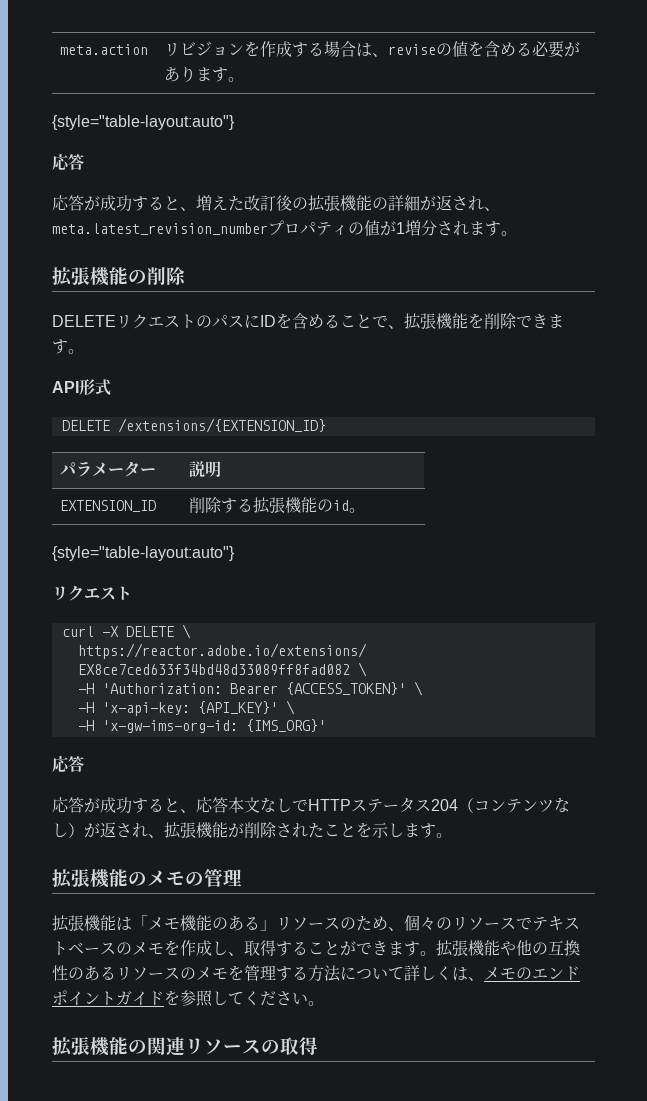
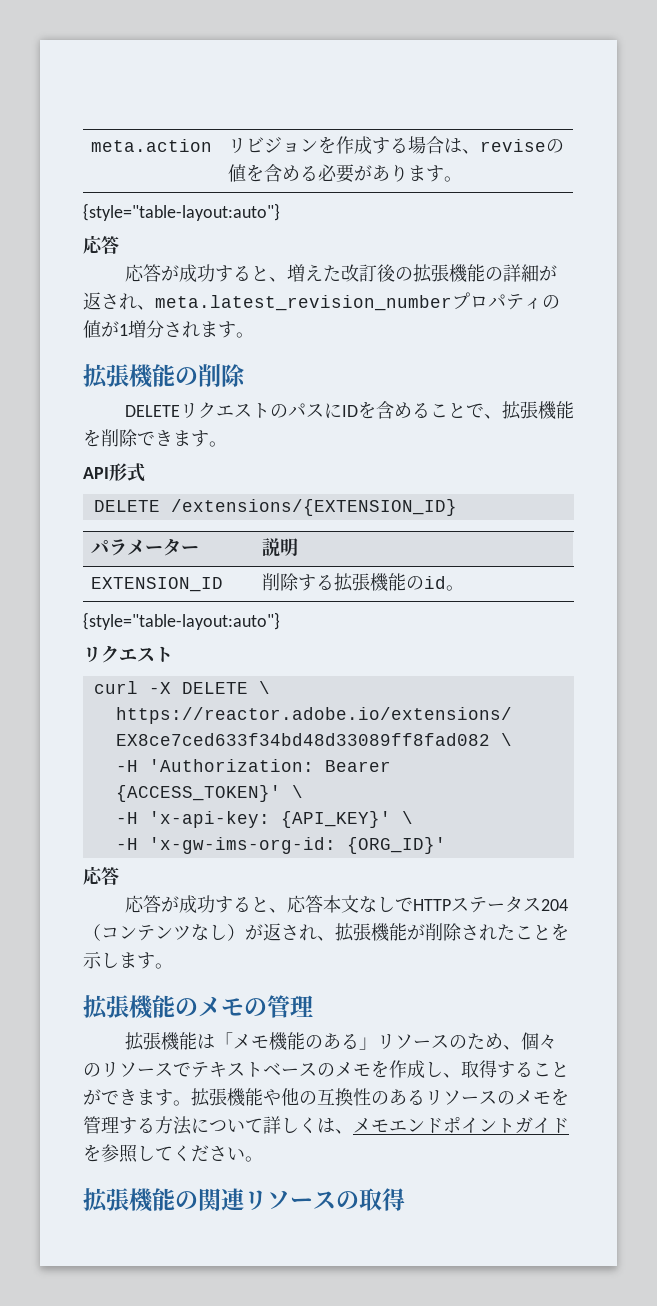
- -H 'x-gw-ims-org-id: {IMS_ORG}'
+ -H 'x-gw-ims-org-id: {ORG_ID}'
- 拡張機能や他の互換性のあるリソースのメモを管理する方法について詳しくは、メモのエンドポイントガイドを参照してください。
+ 拡張機能や他の互換性のあるリソースのメモを管理する方法について詳しくは、メモエンドポイントガイドを参照してください。

